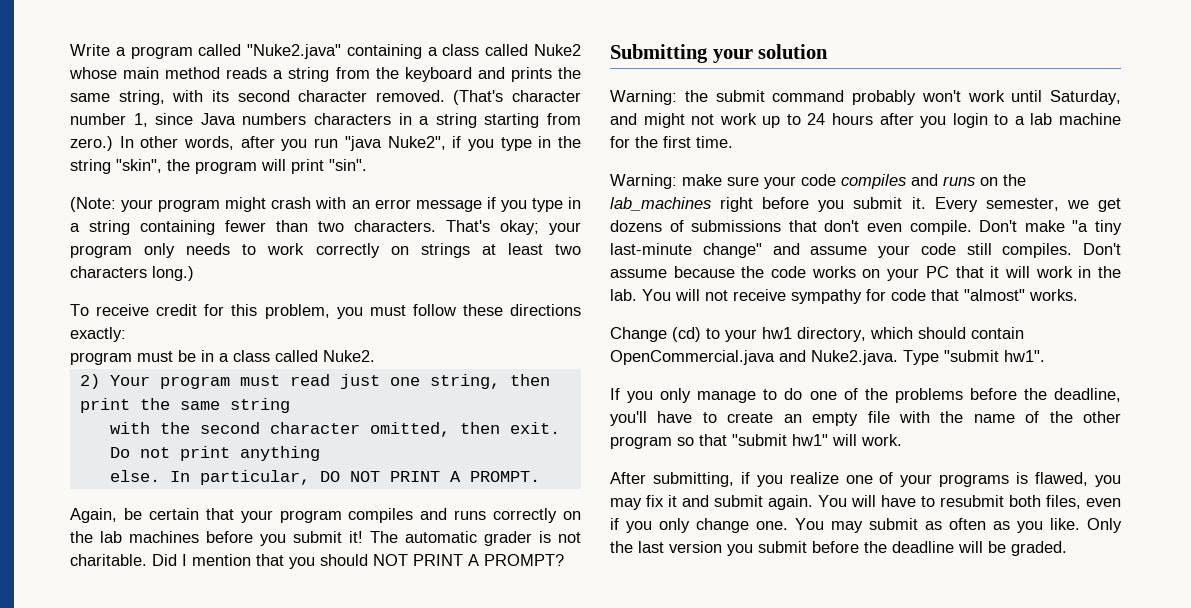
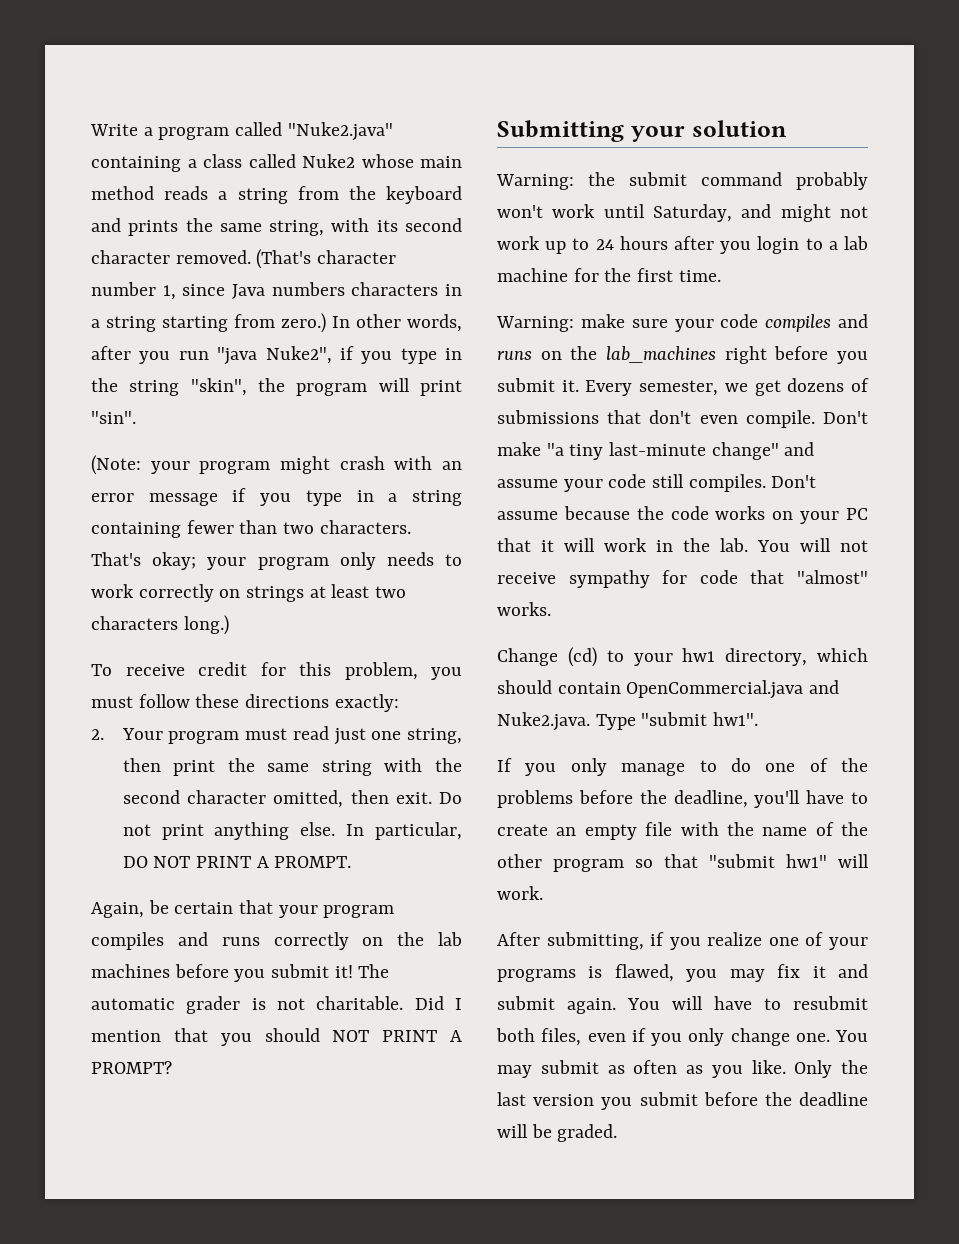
- program must be in a class called Nuke2.
- 2) Your program must read just one string, then print the same string
- with the second character omitted, then exit.
+ 2. Your program must read just one string, then print the same string with the second character omitted, then exit.
- Do not print anything
- else.
+ Do not print anything else.

